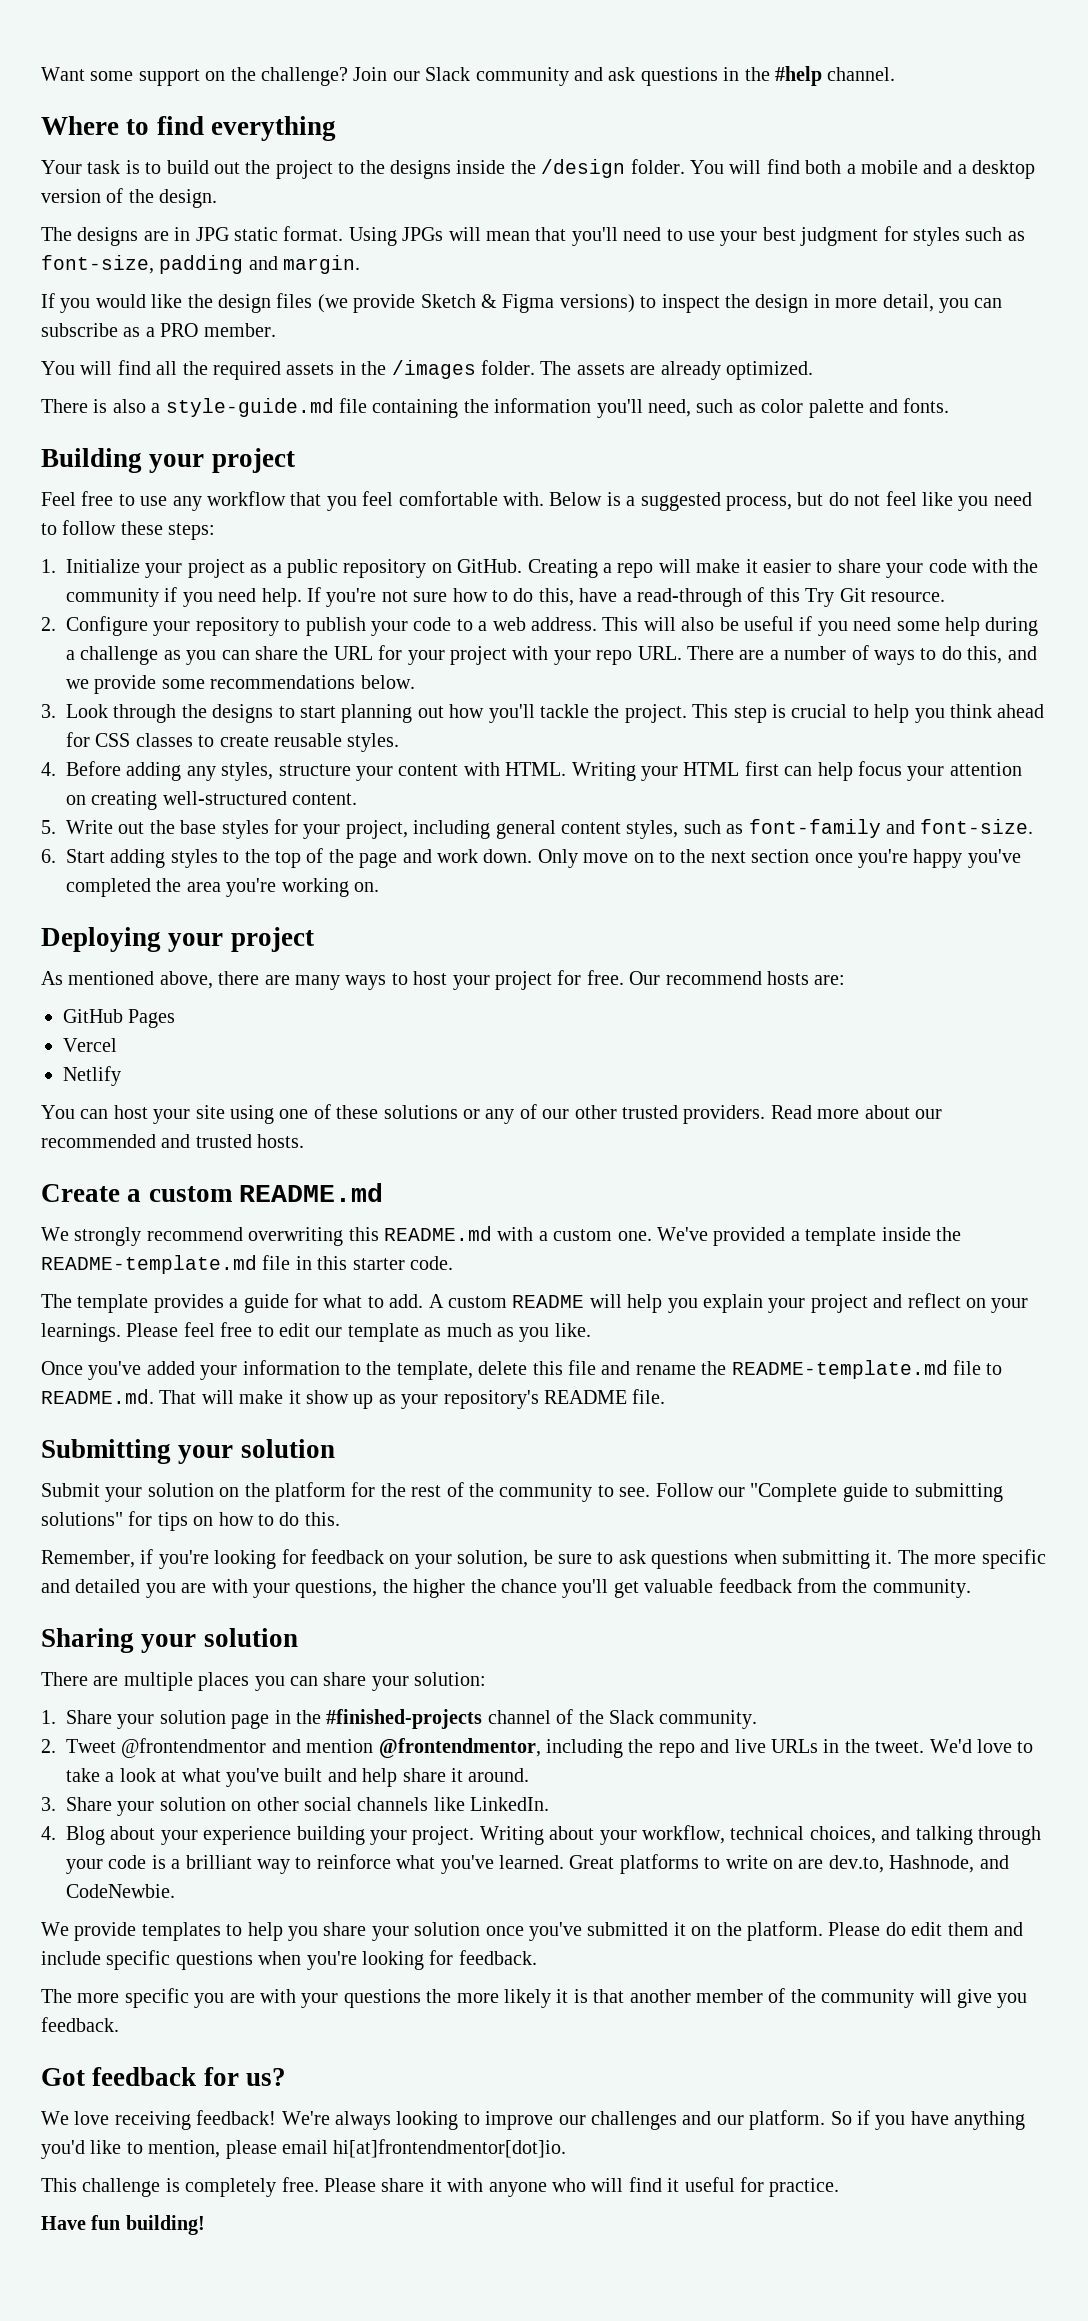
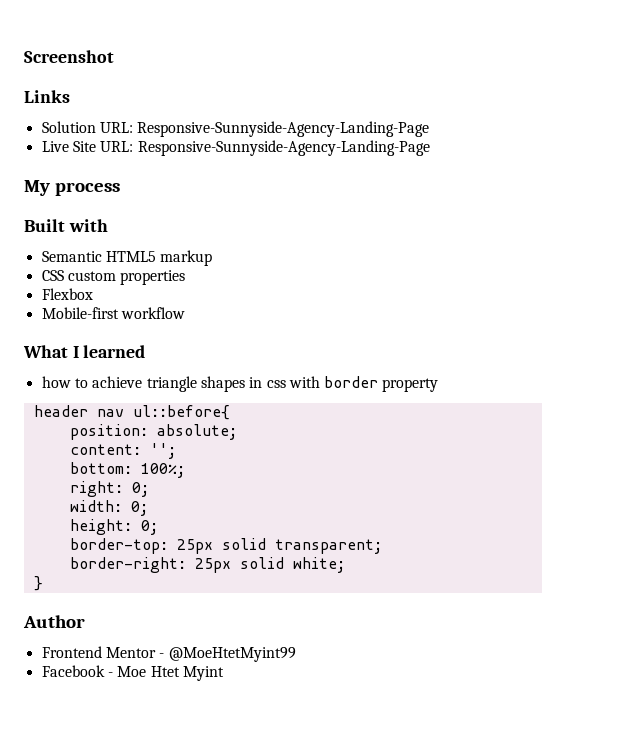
- Want some support on the challenge? Join our Slack community and ask questions in the #help channel.
- Where to find everything
- Your task is to build out the project to the designs inside the /design folder. You will find both a mobile and a desktop version of the design.
- The designs are in JPG static format. Using JPGs will mean that you'll need to use your best judgment for styles such as font-size, padding and margin.
- If you would like the design files (we provide Sketch & Figma versions) to inspect the design in more detail, you can subscribe as a PRO member.
- You will find all the required assets in the /images folder. The assets are already optimized.
- There is also a style-guide.md file containing the information you'll need, such as color palette and fonts.
- Building your project
- Feel free to use any workflow that you feel comfortable with. Below is a suggested process, but do not feel like you need to follow these steps:
- 1. Initialize your project as a public repository on GitHub. Creating a repo will make it easier to share your code with the community if you need help. If you're not sure how to do this, have a read-through of this Try Git resource.
- 2. Configure your repository to publish your code to a web address. This will also be useful if you need some help during a challenge as you can share the URL for your project with your repo URL. There are a number of ways to do this, and we provide some recommendations below.
- 3. Look through the designs to start planning out how you'll tackle the project. This step is crucial to help you think ahead for CSS classes to create reusable styles.
- 4. Before adding any styles, structure your content with HTML. Writing your HTML first can help focus your attention on creating well-structured content.
- 5. Write out the base styles for your project, including general content styles, such as font-family and font-size.
- 6. Start adding styles to the top of the page and work down. Only move on to the next section once you're happy you've completed the area you're working on.
- Deploying your project
- As mentioned above, there are many ways to host your project for free. Our recommend hosts are:
- GitHub Pages
- Vercel
- Netlify
- You can host your site using one of these solutions or any of our other trusted providers. Read more about our recommended and trusted hosts.
- Create a custom README.md
- We strongly recommend overwriting this README.md with a custom one. We've provided a template inside the README-template.md file in this starter code.
- The template provides a guide for what to add. A custom README will help you explain your project and reflect on your learnings. Please feel free to edit our template as much as you like.
- Once you've added your information to the template, delete this file and rename the README-template.md file to README.md. That will make it show up as your repository's README file.
- Submitting your solution
- Submit your solution on the platform for the rest of the community to see. Follow our "Complete guide to submitting solutions" for tips on how to do this.
- Remember, if you're looking for feedback on your solution, be sure to ask questions when submitting it. The more specific and detailed you are with your questions, the higher the chance you'll get valuable feedback from the community.
- Sharing your solution
- There are multiple places you can share your solution:
- 1. Share your solution page in the #finished-projects channel of the Slack community.
- 2. Tweet @frontendmentor and mention @frontendmentor, including the repo and live URLs in the tweet. We'd love to take a look at what you've built and help share it around.
- 3. Share your solution on other social channels like LinkedIn.
- 4. Blog about your experience building your project. Writing about your workflow, technical choices, and talking through your code is a brilliant way to reinforce what you've learned. Great platforms to write on are dev.to, Hashnode, and CodeNewbie.
- We provide templates to help you share your solution once you've submitted it on the platform. Please do edit them and include specific questions when you're looking for feedback.
- The more specific you are with your questions the more likely it is that another member of the community will give you feedback.
- Got feedback for us?
- We love receiving feedback! We're always looking to improve our challenges and our platform. So if you have anything you'd like to mention, please email hi[at]frontendmentor[dot]io.
- This challenge is completely free. Please share it with anyone who will find it useful for practice.
- Have fun building!
+ Screenshot
+ Links
+ Solution URL: Responsive-Sunnyside-Agency-Landing-Page
+ Live Site URL: Responsive-Sunnyside-Agency-Landing-Page
+ My process
+ Built with
+ Semantic HTML5 markup
+ CSS custom properties
+ Flexbox
+ Mobile-first workflow
+ What I learned
+ how to achieve triangle shapes in css with border property
+ header nav ul::before{
+ position: absolute;
+ content: '';
+ bottom: 100%;
+ right: 0;
+ width: 0;
+ height: 0;
+ border-top: 25px solid transparent;
+ border-right: 25px solid white;
+ }
+ Author
+ Frontend Mentor - @MoeHtetMyint99
+ Facebook - Moe Htet Myint

